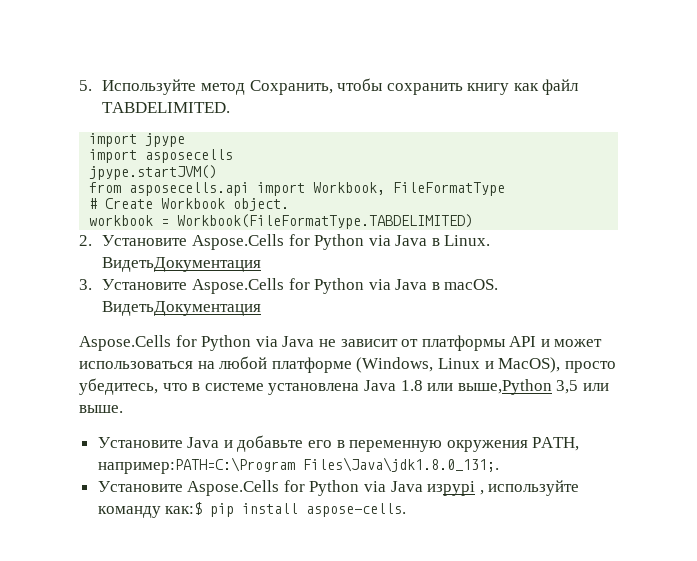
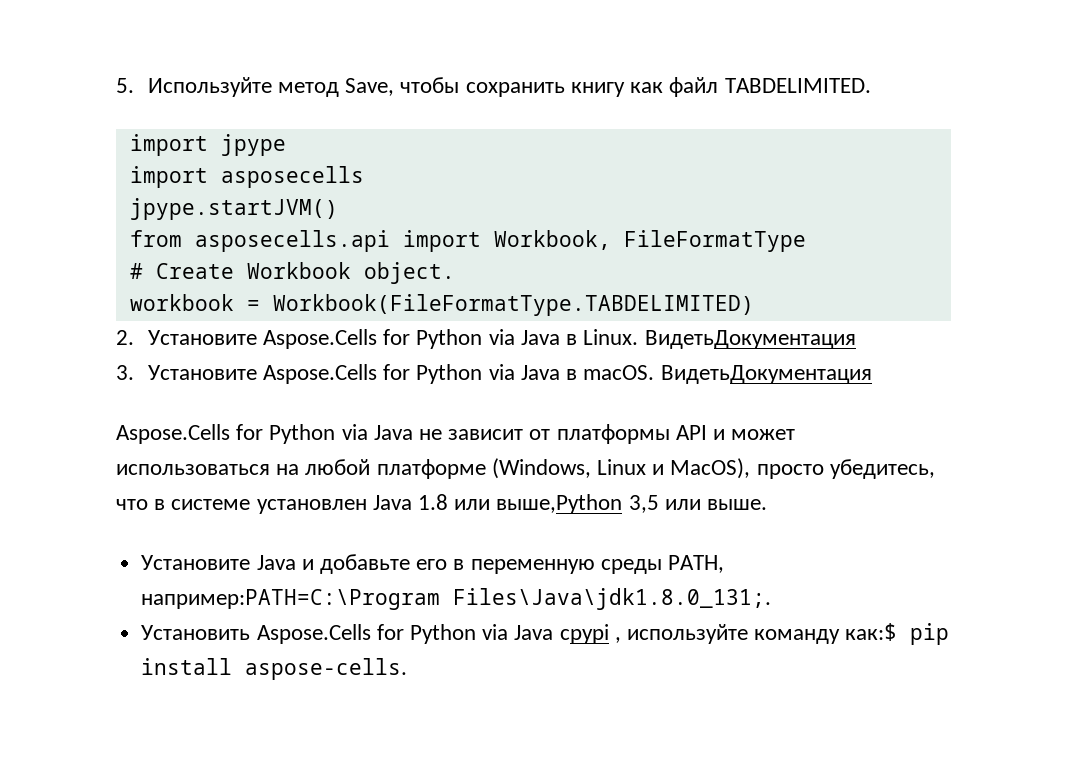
- 5. Используйте метод Сохранить, чтобы сохранить книгу как файл TABDELIMITED.
+ 5. Используйте метод Save, чтобы сохранить книгу как файл TABDELIMITED.
- Aspose.Cells for Python via Java не зависит от платформы API и может использоваться на любой платформе (Windows, Linux и MacOS), просто убедитесь, что в системе установлена Java 1.8 или выше,Python 3,5 или выше.
+ Aspose.Cells for Python via Java не зависит от платформы API и может использоваться на любой платформе (Windows, Linux и MacOS), просто убедитесь, что в системе установлен Java 1.8 или выше,Python 3,5 или выше.
- Установите Java и добавьте его в переменную окружения PATH, например:PATH=C:\Program Files\Java\jdk1.8.0_131;.
+ Установите Java и добавьте его в переменную среды PATH, например:PATH=C:\Program Files\Java\jdk1.8.0_131;.
- Установите Aspose.Cells for Python via Java изpypi , используйте команду как:$ pip install aspose-cells.
+ Установить Aspose.Cells for Python via Java сpypi , используйте команду как:$ pip install aspose-cells.

